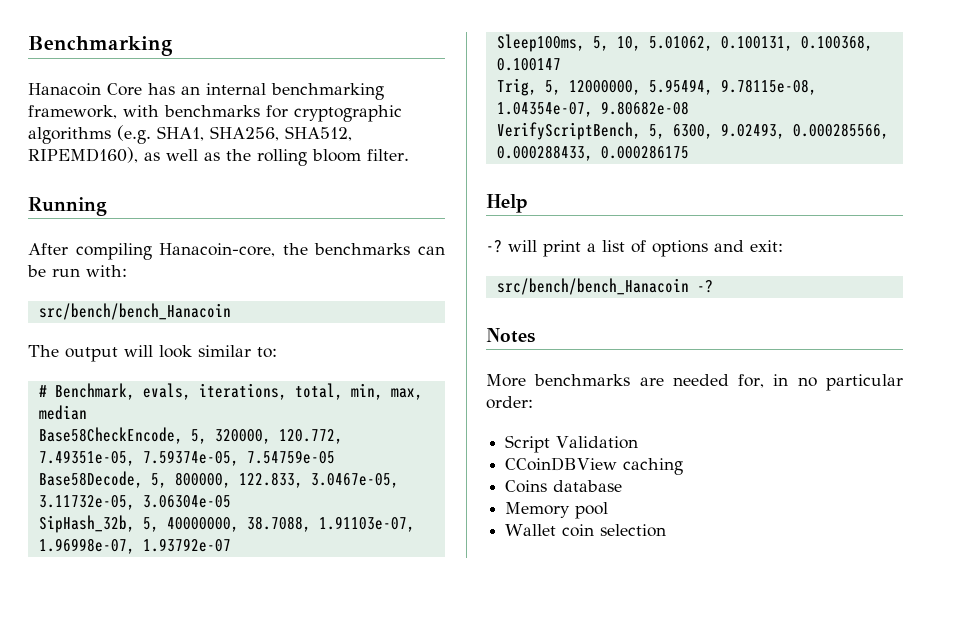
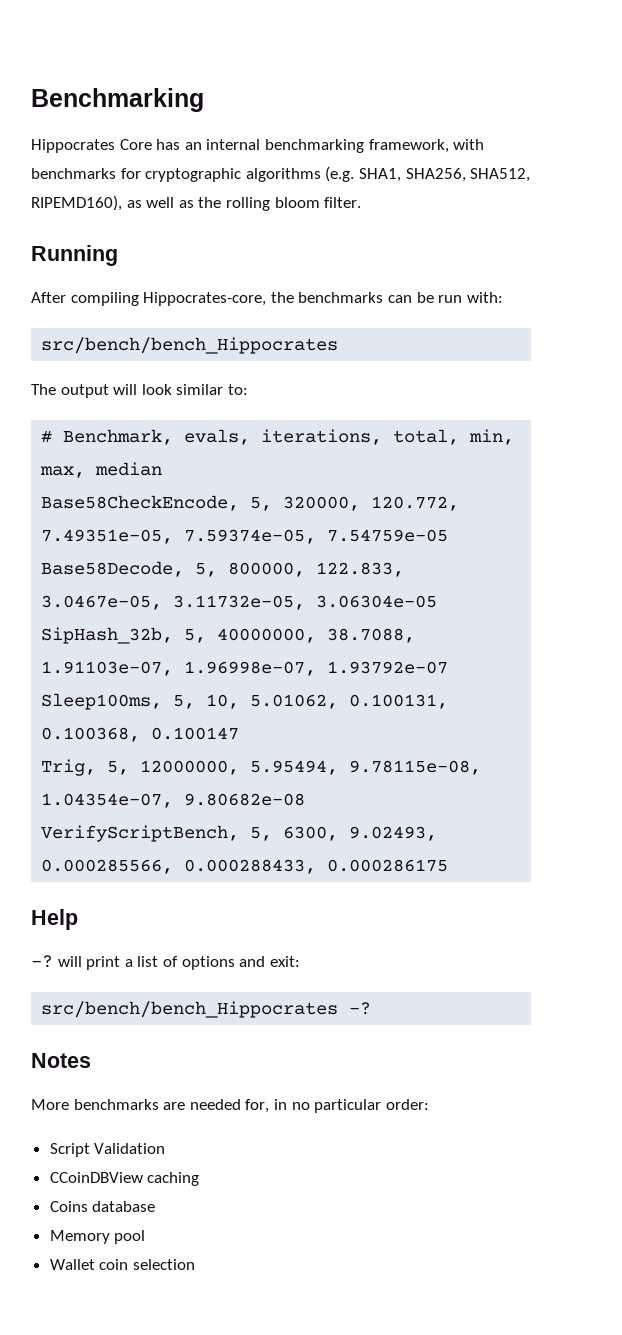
- Hanacoin Core has an internal benchmarking framework, with benchmarks for cryptographic algorithms (e.g. SHA1, SHA256, SHA512, RIPEMD160), as well as the rolling bloom filter.
+ Hippocrates Core has an internal benchmarking framework, with benchmarks for cryptographic algorithms (e.g. SHA1, SHA256, SHA512, RIPEMD160), as well as the rolling bloom filter.
- After compiling Hanacoin-core, the benchmarks can be run with:
- src/bench/bench_Hanacoin
+ After compiling Hippocrates-core, the benchmarks can be run with:
+ src/bench/bench_Hippocrates
- src/bench/bench_Hanacoin -?
+ src/bench/bench_Hippocrates -?

